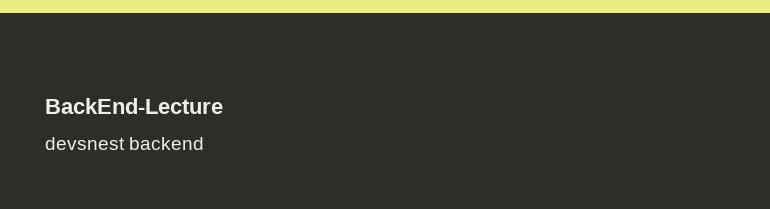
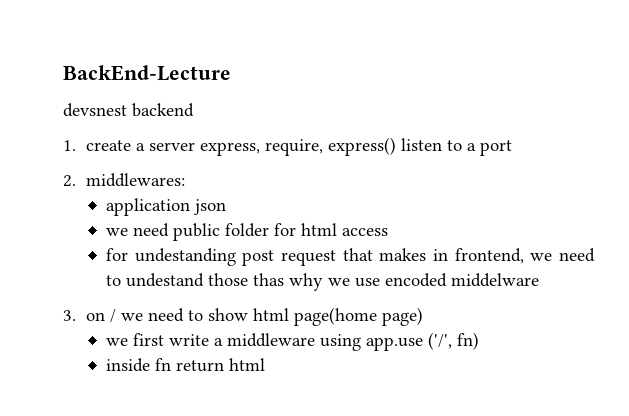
+ 1. create a server express, require, express() listen to a port
+ 2. middlewares:
+ application json
+ we need public folder for html access
+ for undestanding post request that makes in frontend, we need to undestand those thas why we use encoded middelware
+ 3. on / we need to show html page(home page)
+ we first write a middleware using app.use ('/', fn)
+ inside fn return html

